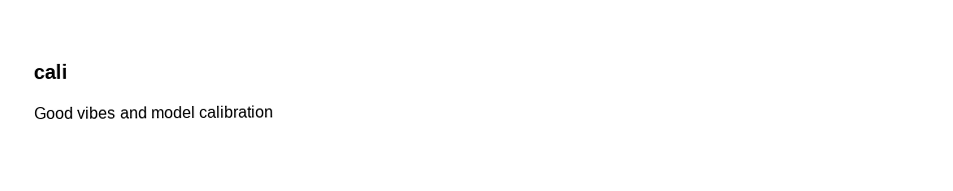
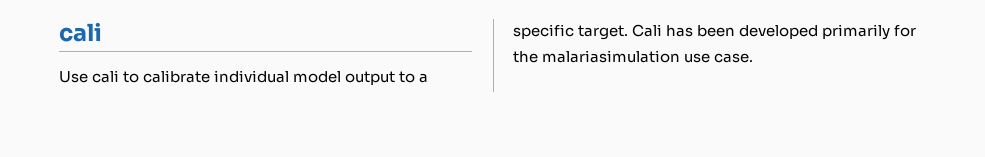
- Good vibes and model calibration
+ Use cali to calibrate individual model output to a specific target. Cali has been developed primarily for the malariasimulation use case.

